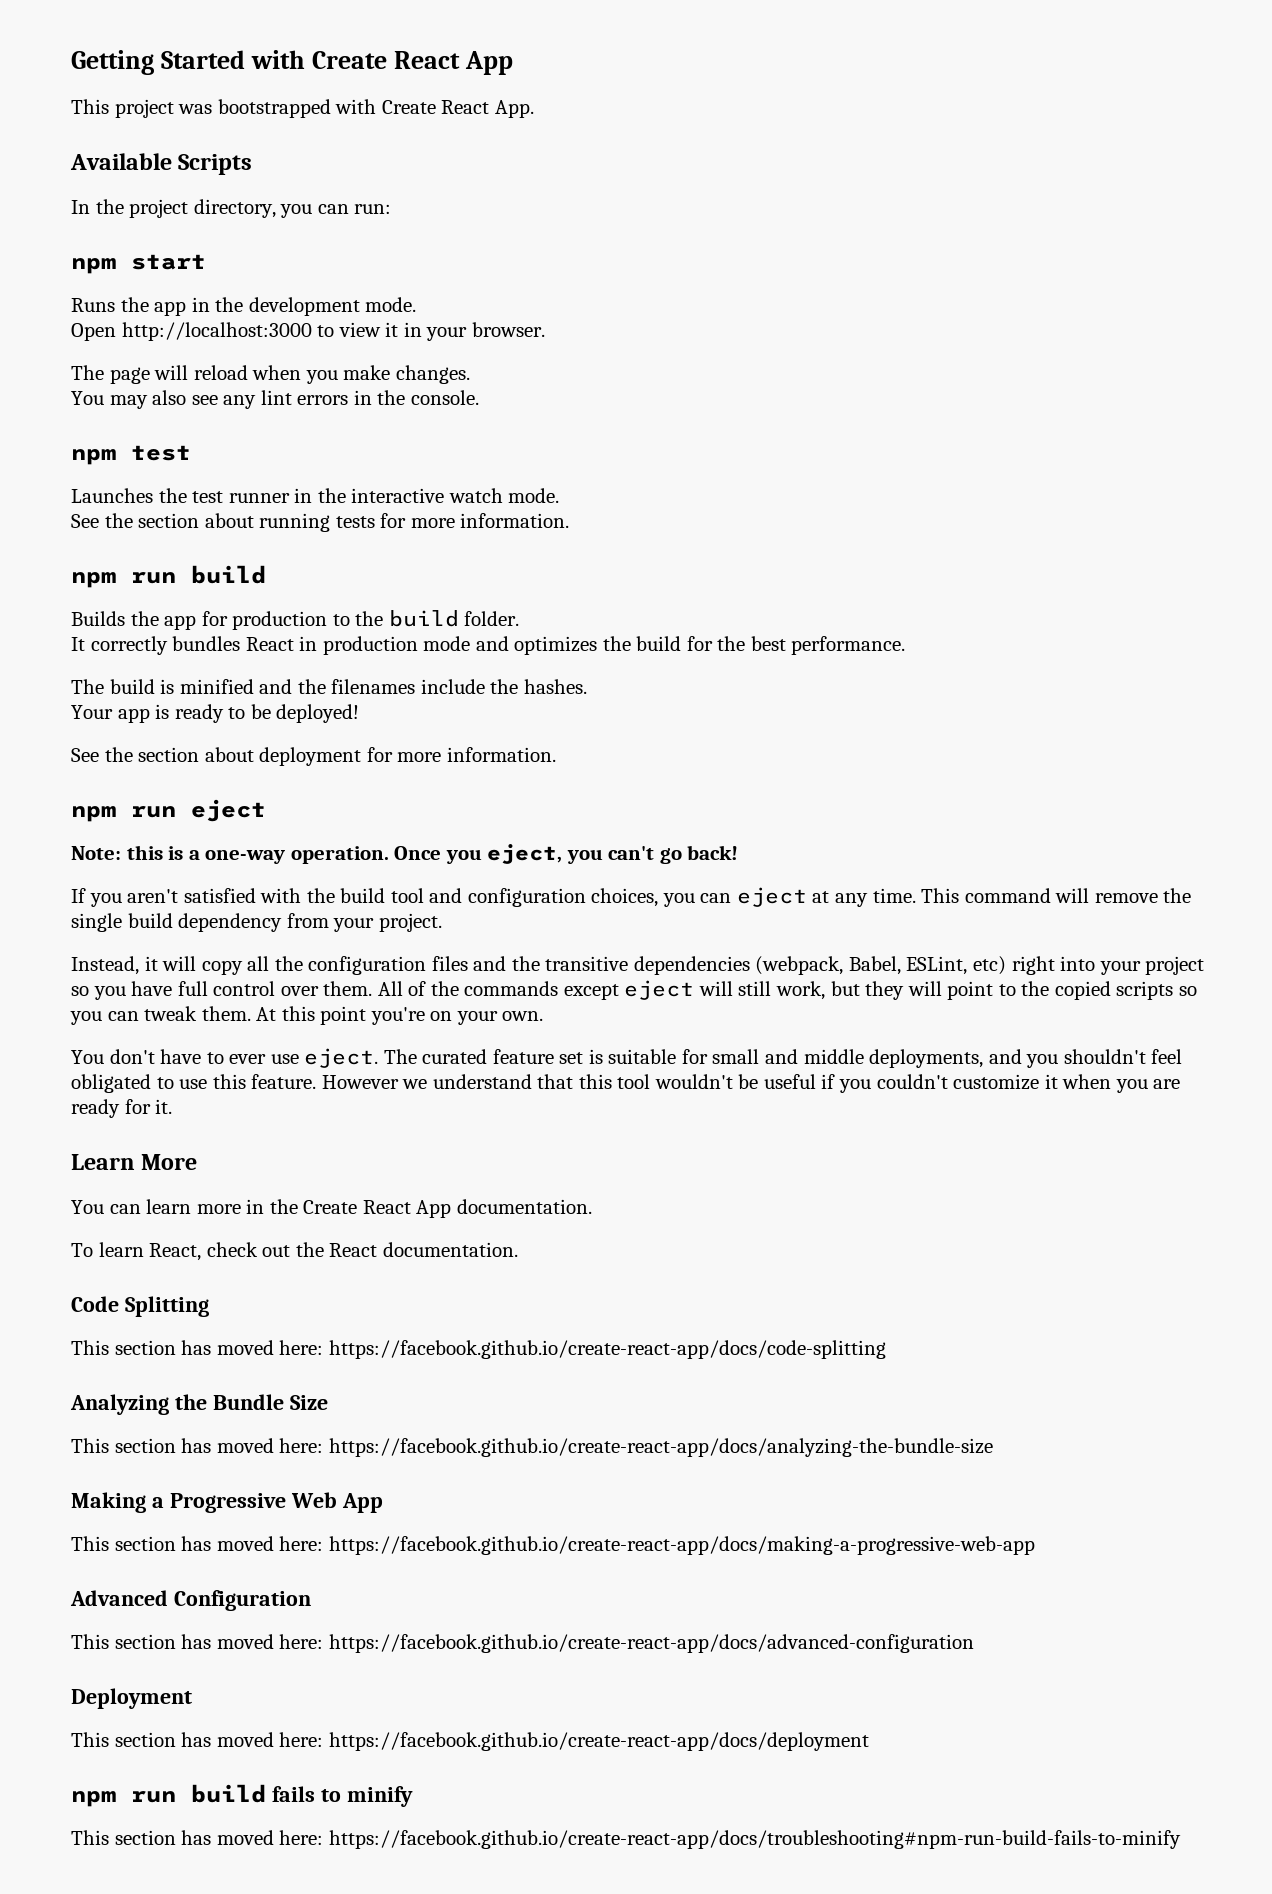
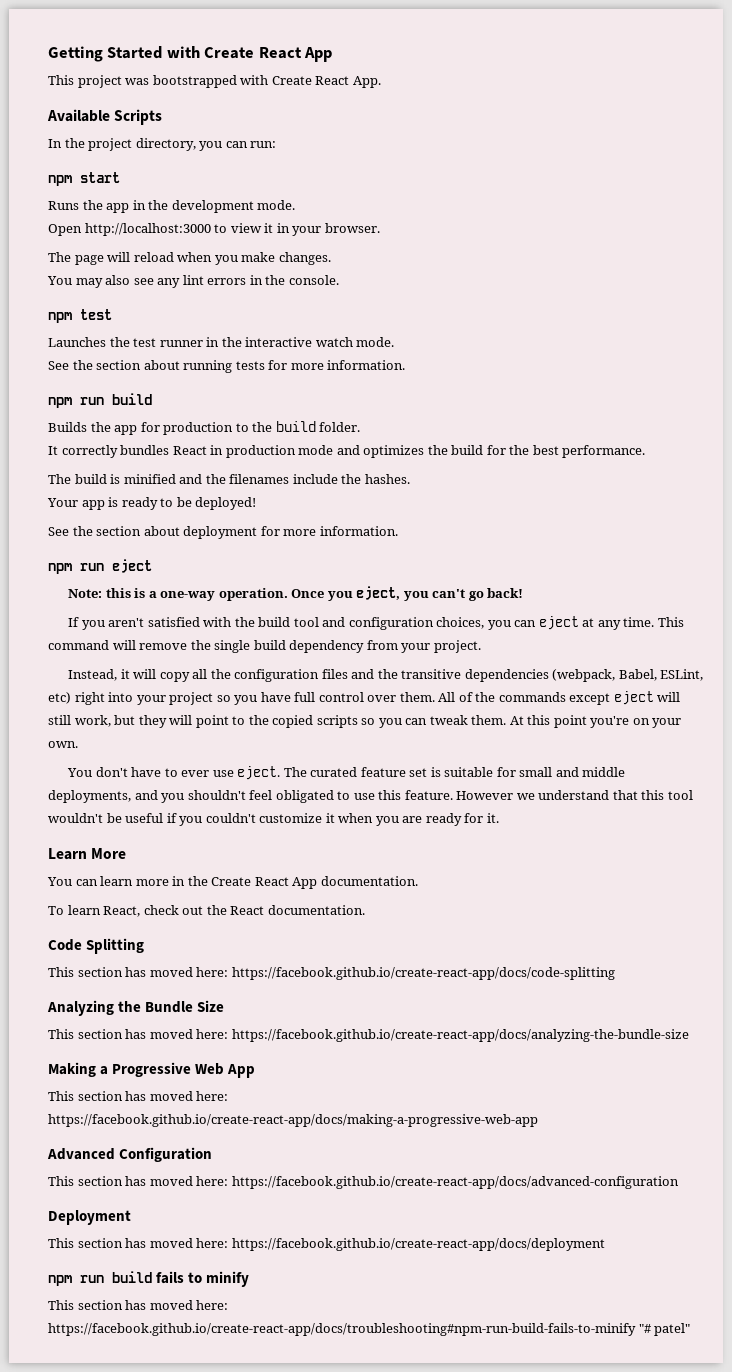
- This section has moved here: https://facebook.github.io/create-react-app/docs/troubleshooting#npm-run-build-fails-to-minify
+ This section has moved here: https://facebook.github.io/create-react-app/docs/troubleshooting#npm-run-build-fails-to-minify "# patel"

